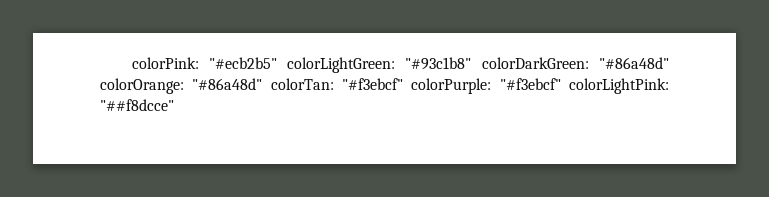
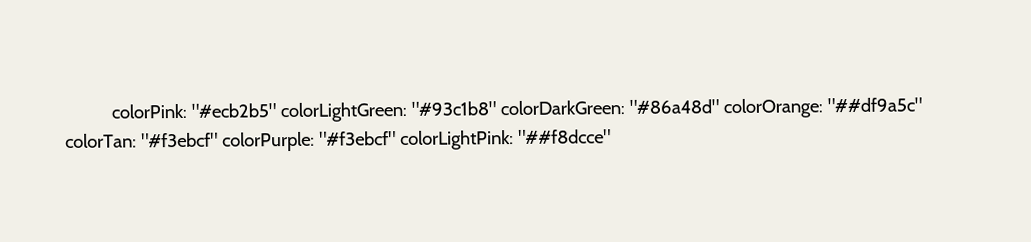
- colorPink: "#ecb2b5" colorLightGreen: "#93c1b8" colorDarkGreen: "#86a48d" colorOrange: "#86a48d" colorTan: "#f3ebcf" colorPurple: "#f3ebcf" colorLightPink: "##f8dcce"
+ colorPink: "#ecb2b5" colorLightGreen: "#93c1b8" colorDarkGreen: "#86a48d" colorOrange: "##df9a5c" colorTan: "#f3ebcf" colorPurple: "#f3ebcf" colorLightPink: "##f8dcce"

